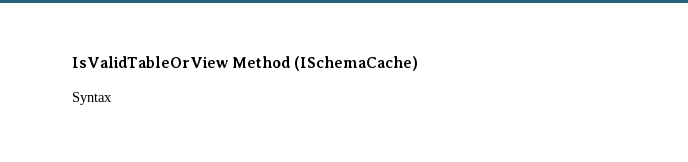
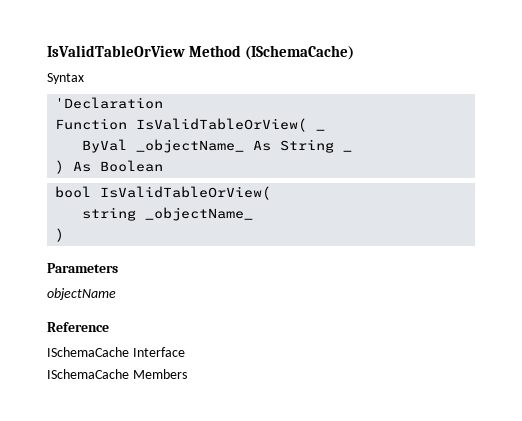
+ 'Declaration
+ Function IsValidTableOrView( _
+ ByVal _objectName_ As String _
+ ) As Boolean
+ bool IsValidTableOrView(
+ string _objectName_
+ )
+ Parameters
+ objectName
+ Reference
+ ISchemaCache Interface
+ ISchemaCache Members

